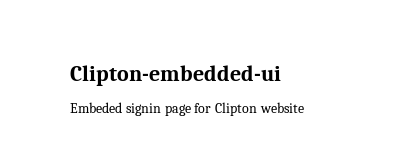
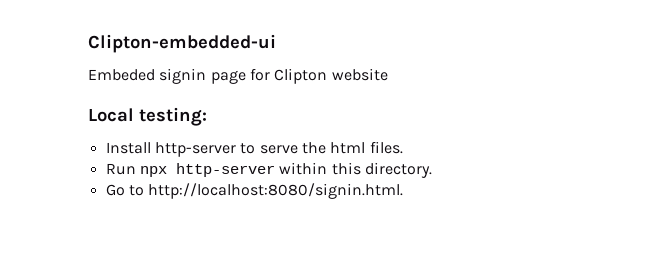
+ Local testing:
+ Install http-server to serve the html files.
+ Run npx http-server within this directory.
+ Go to http://localhost:8080/signin.html.

